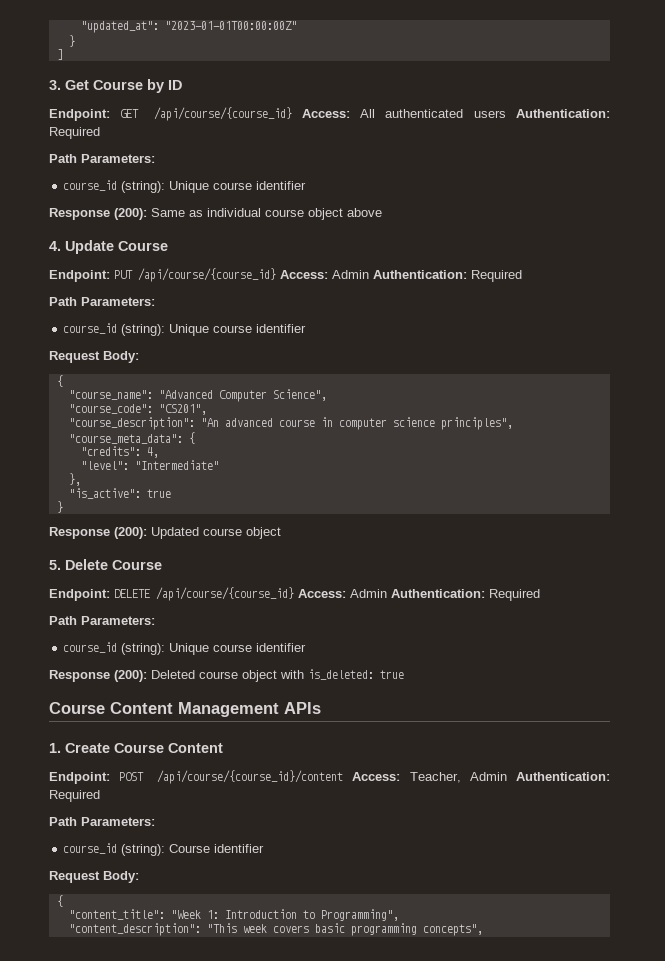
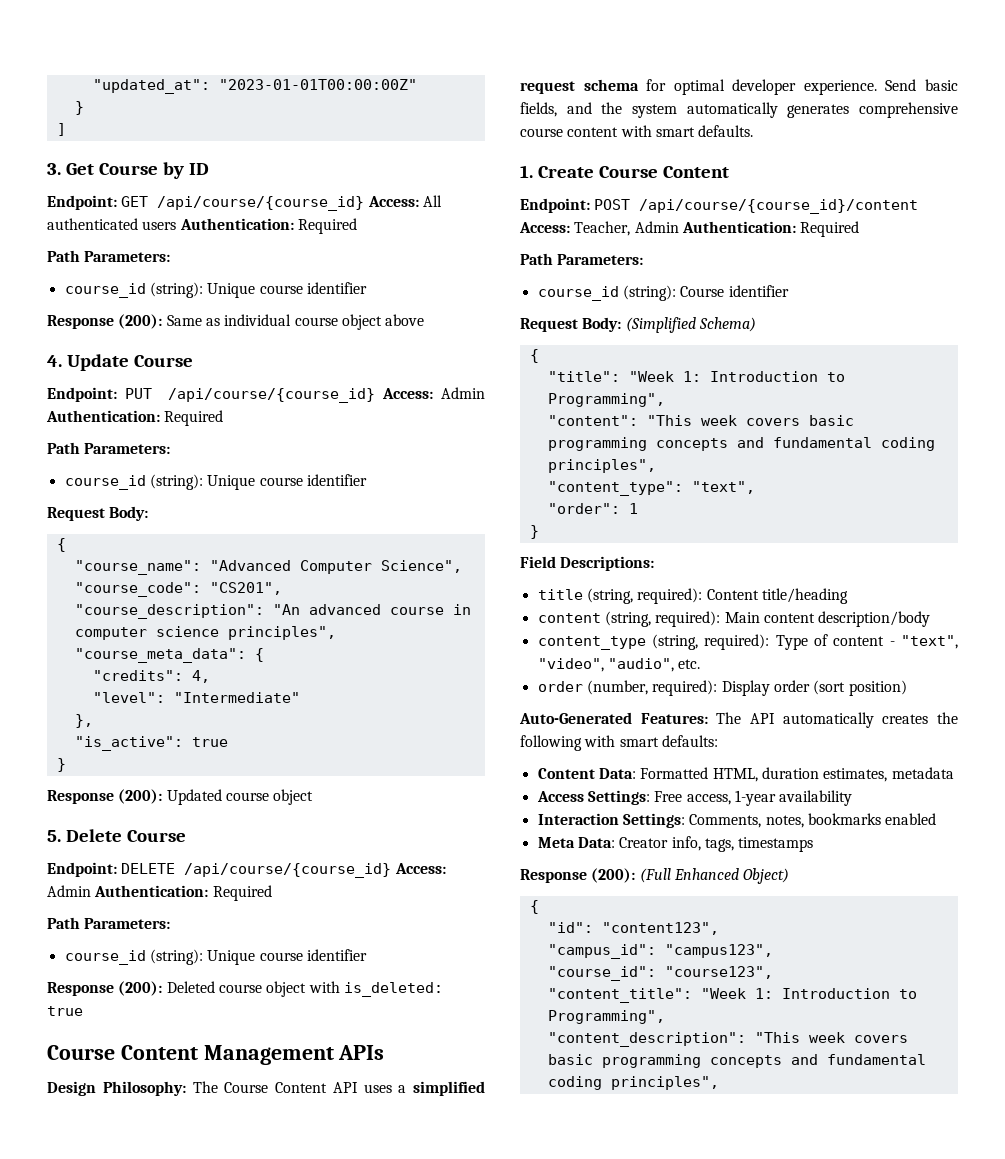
+ Design Philosophy: The Course Content API uses a simplified request schema for optimal developer experience. Send basic fields, and the system automatically generates comprehensive course content with smart defaults.
  course_id (string): Course identifier
- Request Body:
+ Request Body: (Simplified Schema)
  {
+ "title": "Week 1: Introduction to Programming",
+ "content": "This week covers basic programming concepts and fundamental coding principles",
+ "content_type": "text",
+ "order": 1
+ }
+ Field Descriptions:
+ title (string, required): Content title/heading
+ content (string, required): Main content description/body
+ content_type (string, required): Type of content - "text", "video", "audio", etc.
+ order (number, required): Display order (sort position)
+ Auto-Generated Features: The API automatically creates the following with smart defaults:
+ Content Data: Formatted HTML, duration estimates, metadata
+ Access Settings: Free access, 1-year availability
+ Interaction Settings: Comments, notes, bookmarks enabled
+ Meta Data: Creator info, tags, timestamps
+ Response (200): (Full Enhanced Object)
+ {
+ "id": "content123",
+ "campus_id": "campus123",
+ "course_id": "course123",
- "content_description": "This week covers basic programming concepts",
+ "content_description": "This week covers basic programming concepts and fundamental coding principles",

